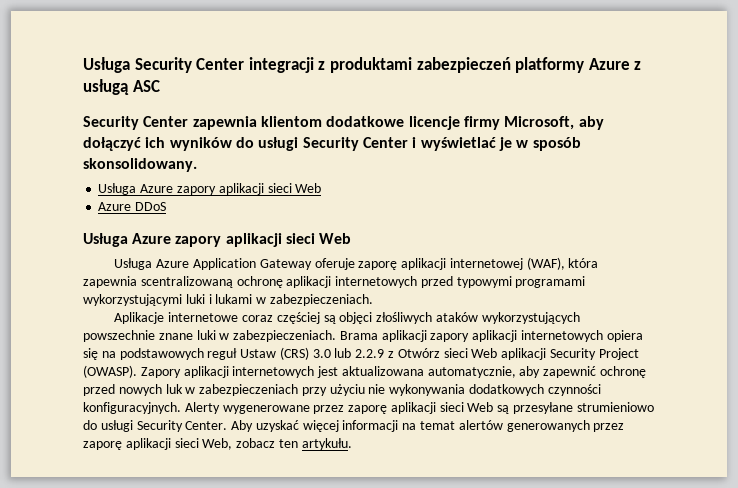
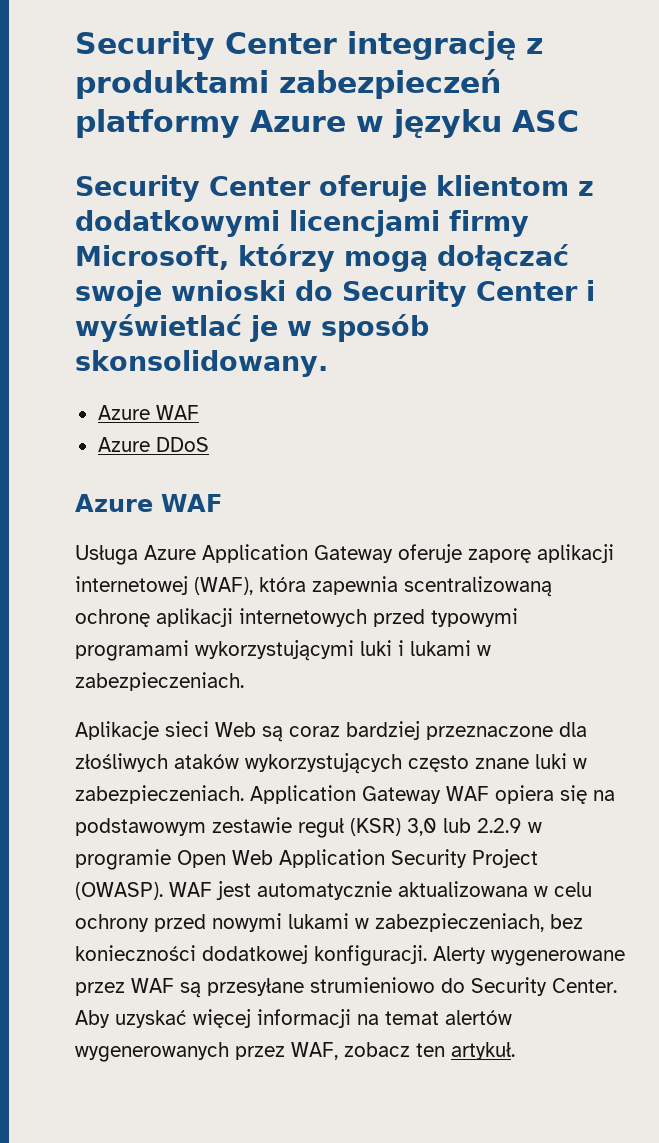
- Usługa Security Center integracji z produktami zabezpieczeń platformy Azure z usługą ASC
+ Security Center integrację z produktami zabezpieczeń platformy Azure w języku ASC
- Security Center zapewnia klientom dodatkowe licencje firmy Microsoft, aby dołączyć ich wyników do usługi Security Center i wyświetlać je w sposób skonsolidowany.
- Usługa Azure zapory aplikacji sieci Web
+ Security Center oferuje klientom z dodatkowymi licencjami firmy Microsoft, którzy mogą dołączać swoje wnioski do Security Center i wyświetlać je w sposób skonsolidowany.
+ Azure WAF
  Azure DDoS
- Usługa Azure zapory aplikacji sieci Web
+ Azure WAF
- Aplikacje internetowe coraz częściej są objęci złośliwych ataków wykorzystujących powszechnie znane luki w zabezpieczeniach.
+ Aplikacje sieci Web są coraz bardziej przeznaczone dla złośliwych ataków wykorzystujących często znane luki w zabezpieczeniach.
- Brama aplikacji zapory aplikacji internetowych opiera się na podstawowych reguł Ustaw (CRS) 3.0 lub 2.2.9 z Otwórz sieci Web aplikacji Security Project (OWASP). Zapory aplikacji internetowych jest aktualizowana automatycznie, aby zapewnić ochronę przed nowych luk w zabezpieczeniach przy użyciu nie wykonywania dodatkowych czynności konfiguracyjnych. Alerty wygenerowane przez zaporę aplikacji sieci Web są przesyłane strumieniowo do usługi Security Center.
+ Application Gateway WAF opiera się na podstawowym zestawie reguł (KSR) 3,0 lub 2.2.9 w programie Open Web Application Security Project (OWASP). WAF jest automatycznie aktualizowana w celu ochrony przed nowymi lukami w zabezpieczeniach, bez konieczności dodatkowej konfiguracji. Alerty wygenerowane przez WAF są przesyłane strumieniowo do Security Center.
- Aby uzyskać więcej informacji na temat alertów generowanych przez zaporę aplikacji sieci Web, zobacz ten artykułu.
+ Aby uzyskać więcej informacji na temat alertów wygenerowanych przez WAF, zobacz ten artykuł.

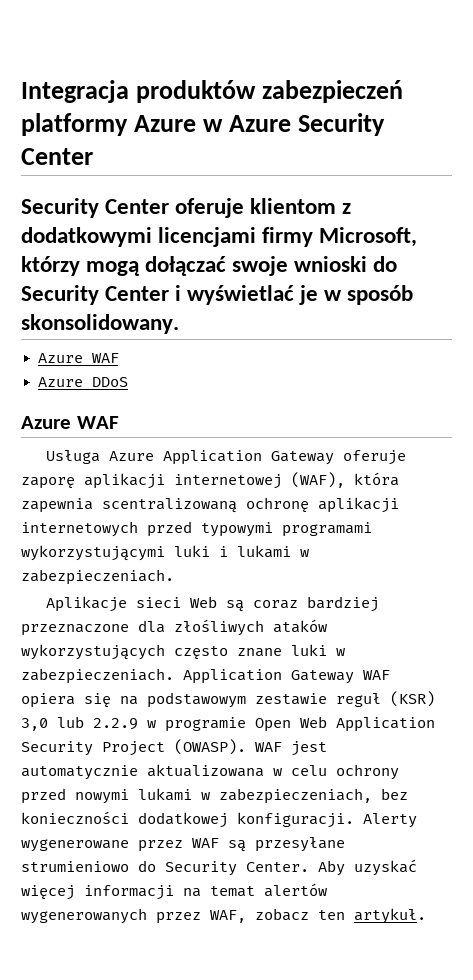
- Security Center integrację z produktami zabezpieczeń platformy Azure w języku ASC
+ Integracja produktów zabezpieczeń platformy Azure w Azure Security Center

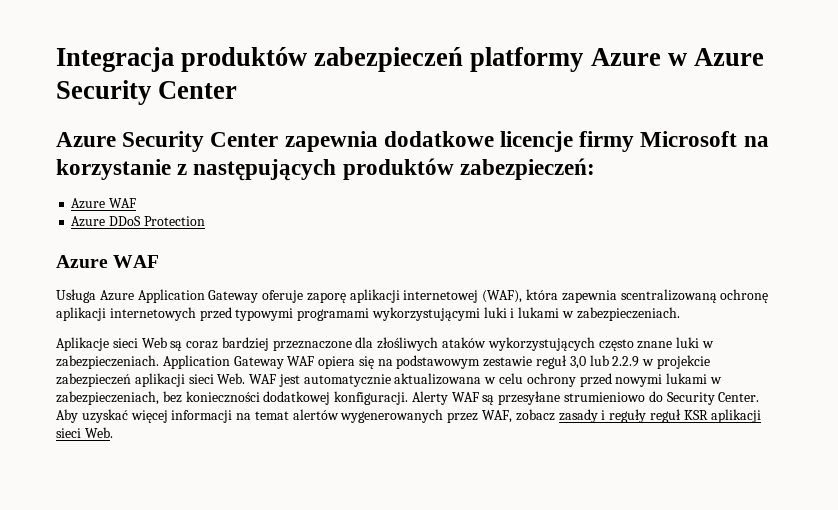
- Security Center oferuje klientom z dodatkowymi licencjami firmy Microsoft, którzy mogą dołączać swoje wnioski do Security Center i wyświetlać je w sposób skonsolidowany.
+ Azure Security Center zapewnia dodatkowe licencje firmy Microsoft na korzystanie z następujących produktów zabezpieczeń:
- Azure DDoS
+ Azure DDoS Protection
- Application Gateway WAF opiera się na podstawowym zestawie reguł (KSR) 3,0 lub 2.2.9 w programie Open Web Application Security Project (OWASP). WAF jest automatycznie aktualizowana w celu ochrony przed nowymi lukami w zabezpieczeniach, bez konieczności dodatkowej konfiguracji.
+ Application Gateway WAF opiera się na podstawowym zestawie reguł 3,0 lub 2.2.9 w projekcie zabezpieczeń aplikacji sieci Web. WAF jest automatycznie aktualizowana w celu ochrony przed nowymi lukami w zabezpieczeniach, bez konieczności dodatkowej konfiguracji.
- Alerty wygenerowane przez WAF są przesyłane strumieniowo do Security Center.
+ Alerty WAF są przesyłane strumieniowo do Security Center.
- Aby uzyskać więcej informacji na temat alertów wygenerowanych przez WAF, zobacz ten artykuł.
+ Aby uzyskać więcej informacji na temat alertów wygenerowanych przez WAF, zobacz zasady i reguły reguł KSR aplikacji sieci Web.

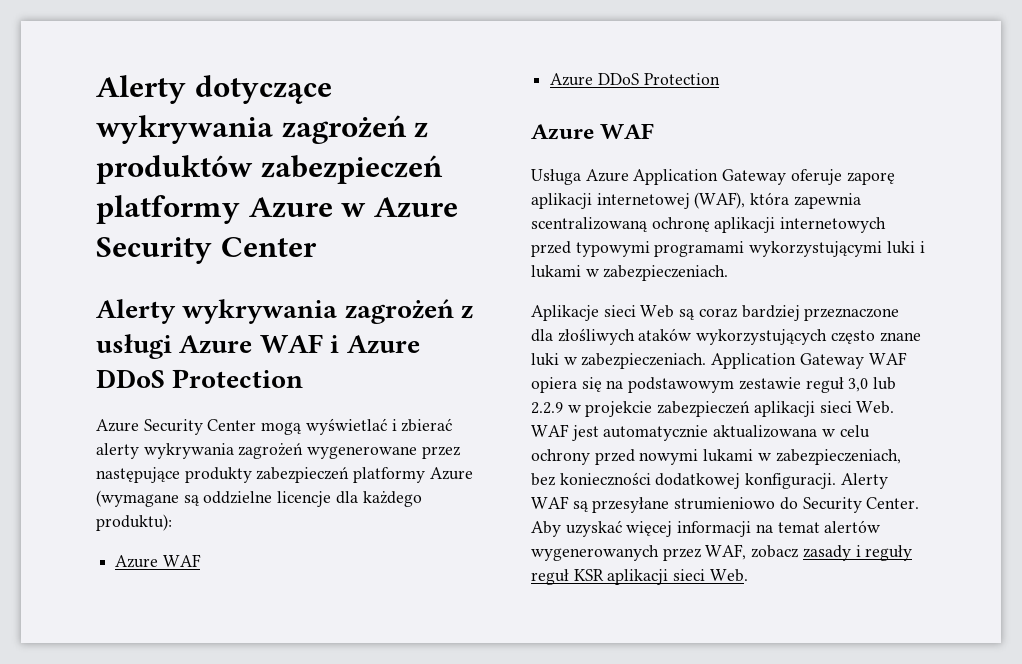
- Integracja produktów zabezpieczeń platformy Azure w Azure Security Center
+ Alerty dotyczące wykrywania zagrożeń z produktów zabezpieczeń platformy Azure w Azure Security Center
- Azure Security Center zapewnia dodatkowe licencje firmy Microsoft na korzystanie z następujących produktów zabezpieczeń:
+ Alerty wykrywania zagrożeń z usługi Azure WAF i Azure DDoS Protection
+ Azure Security Center mogą wyświetlać i zbierać alerty wykrywania zagrożeń wygenerowane przez następujące produkty zabezpieczeń platformy Azure (wymagane są oddzielne licencje dla każdego produktu):

